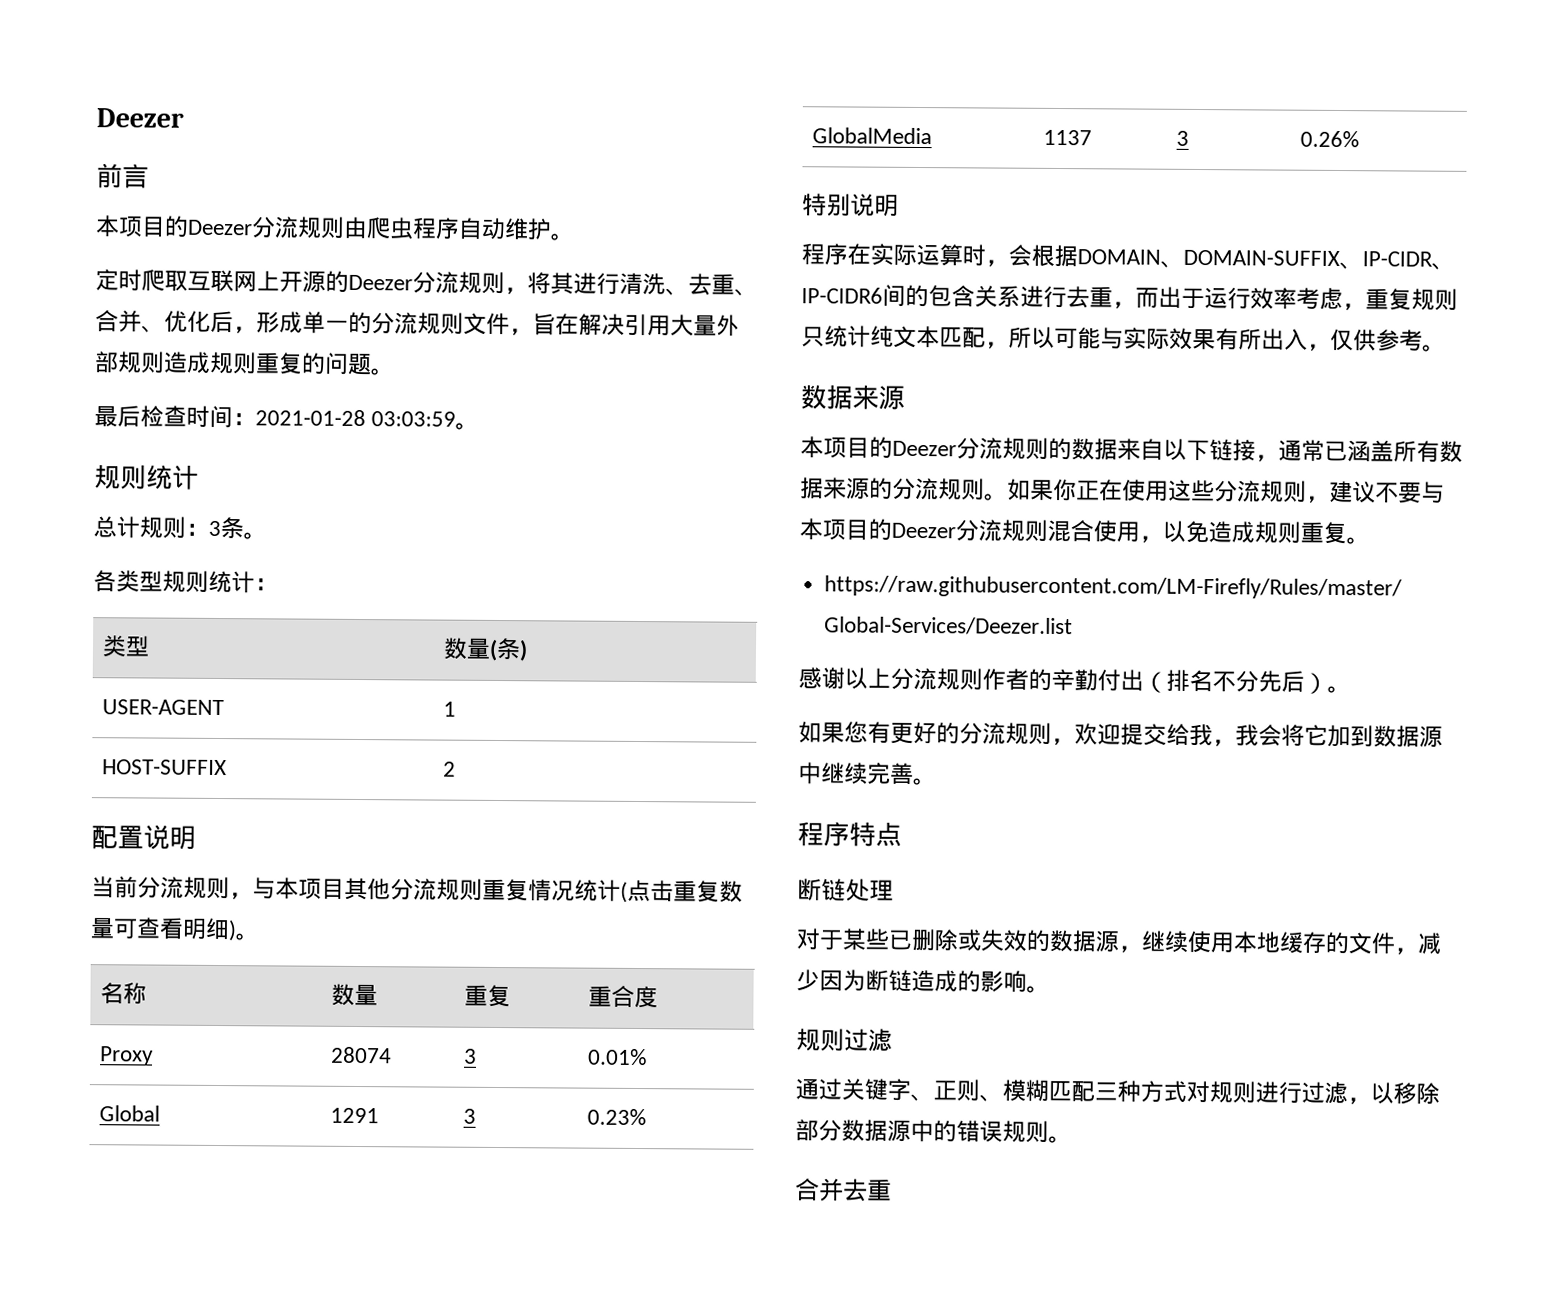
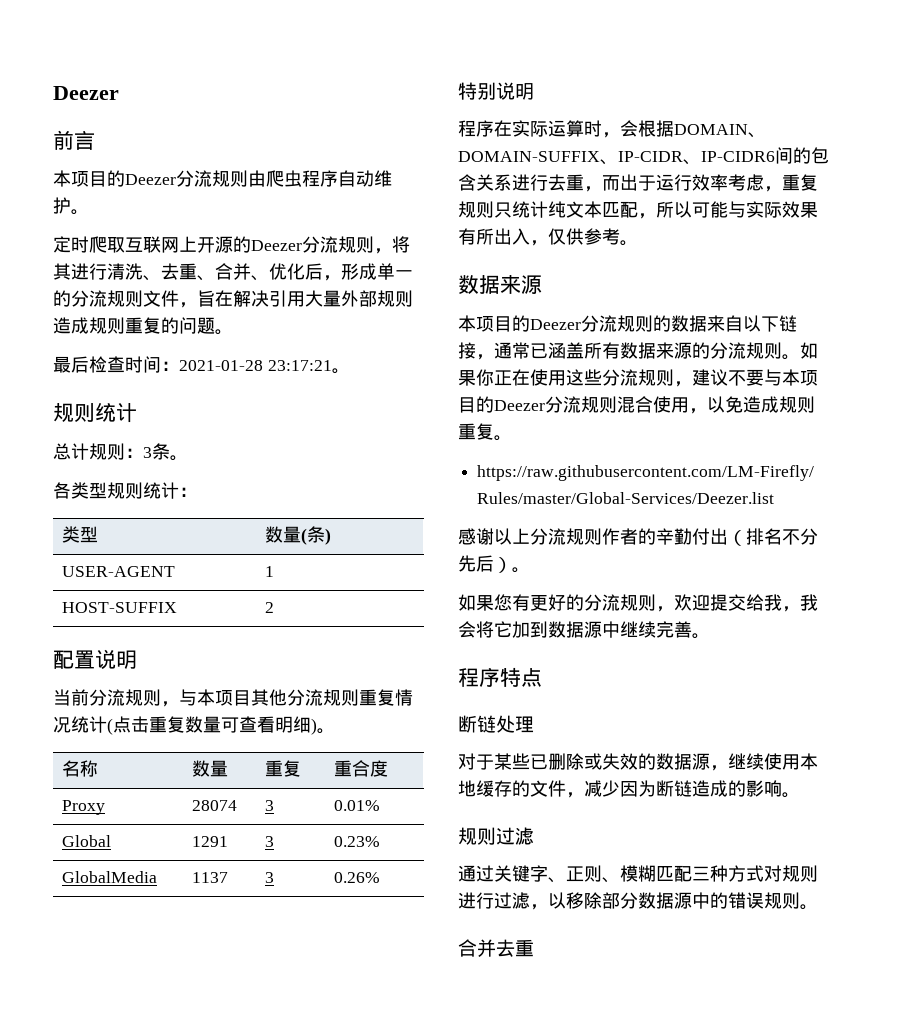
- 最后检查时间：2021-01-28 03:03:59。
+ 最后检查时间：2021-01-28 23:17:21。

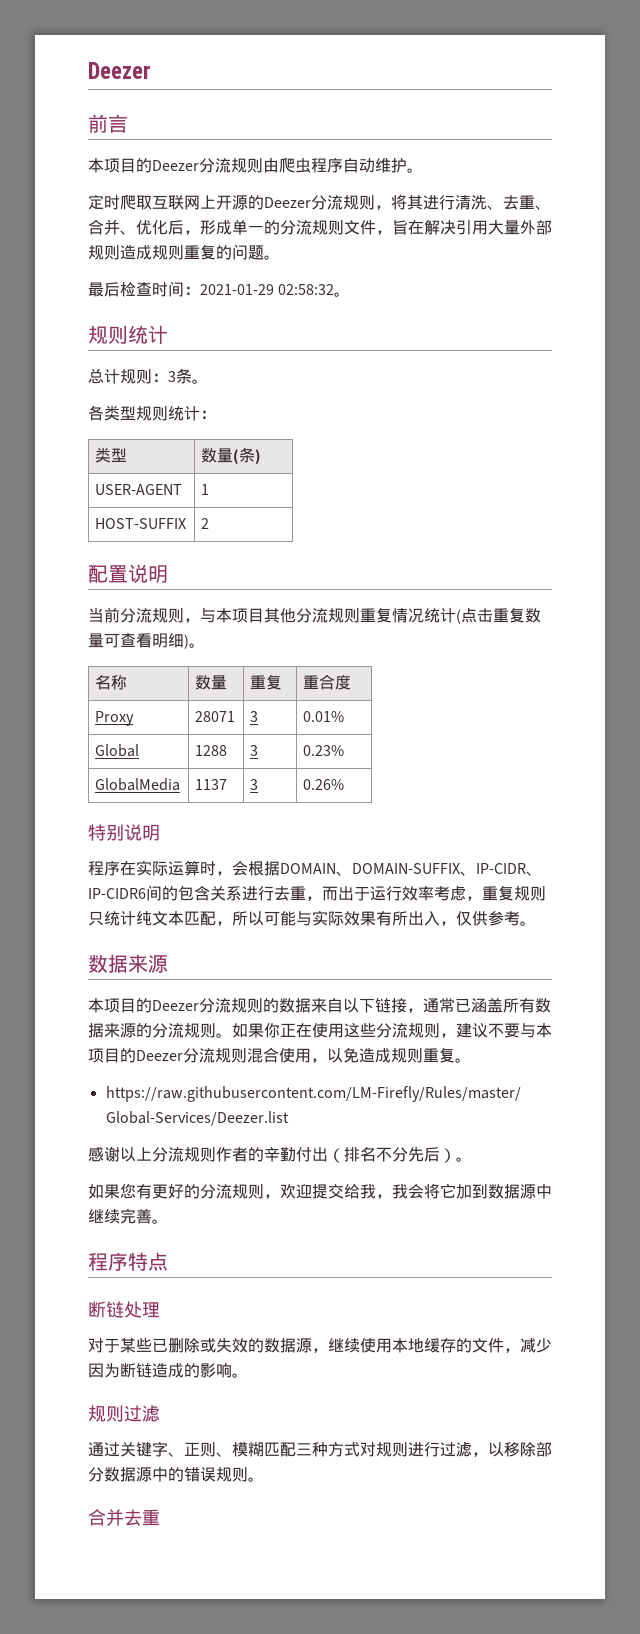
- 最后检查时间：2021-01-28 23:17:21。
+ 最后检查时间：2021-01-29 02:58:32。
- Proxy | 28074 | 3 | 0.01%
+ Proxy | 28071 | 3 | 0.01%
- Global | 1291 | 3 | 0.23%
+ Global | 1288 | 3 | 0.23%

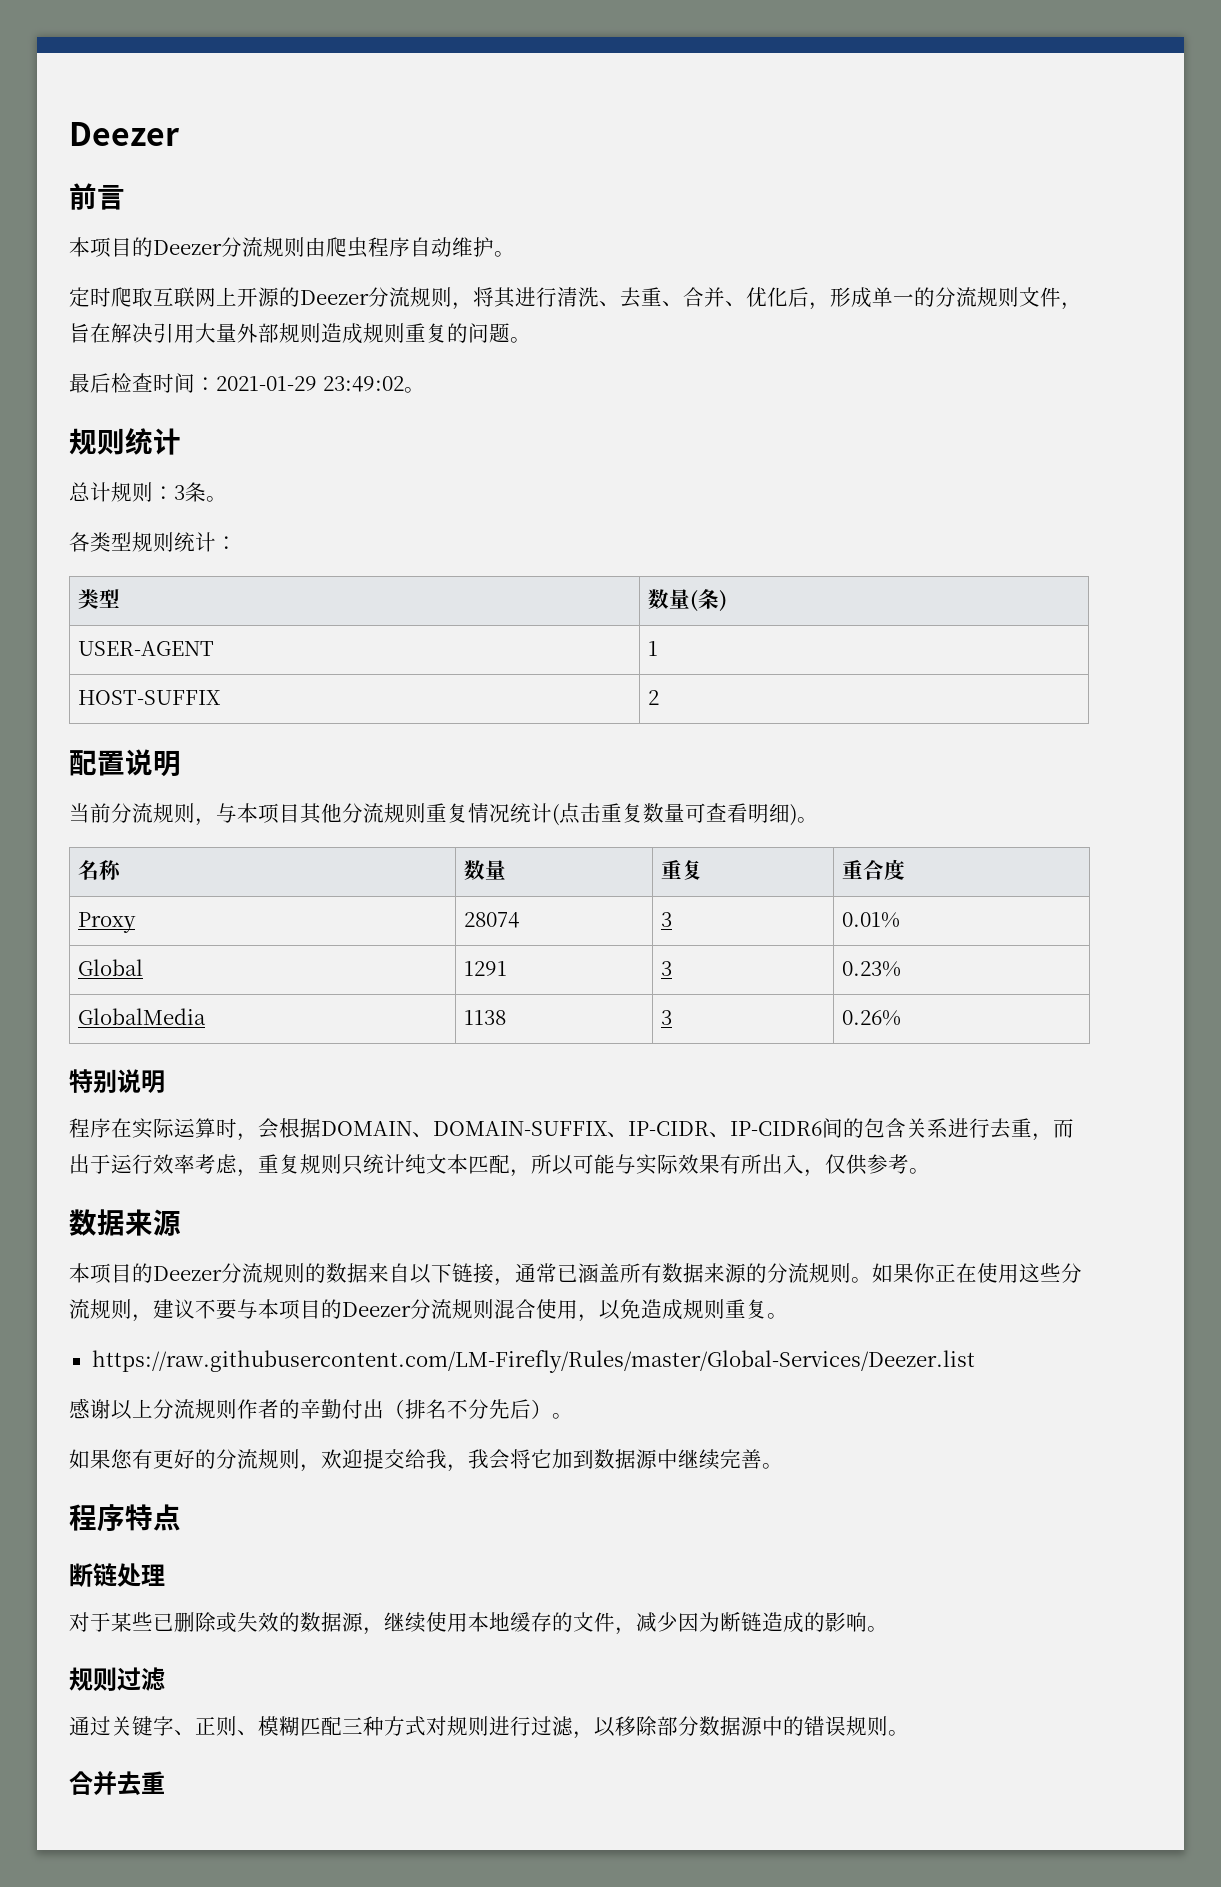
- 最后检查时间：2021-01-29 02:58:32。
+ 最后检查时间：2021-01-29 23:49:02。
- Proxy | 28071 | 3 | 0.01%
+ Proxy | 28074 | 3 | 0.01%
- Global | 1288 | 3 | 0.23%
+ Global | 1291 | 3 | 0.23%
- GlobalMedia | 1137 | 3 | 0.26%
+ GlobalMedia | 1138 | 3 | 0.26%

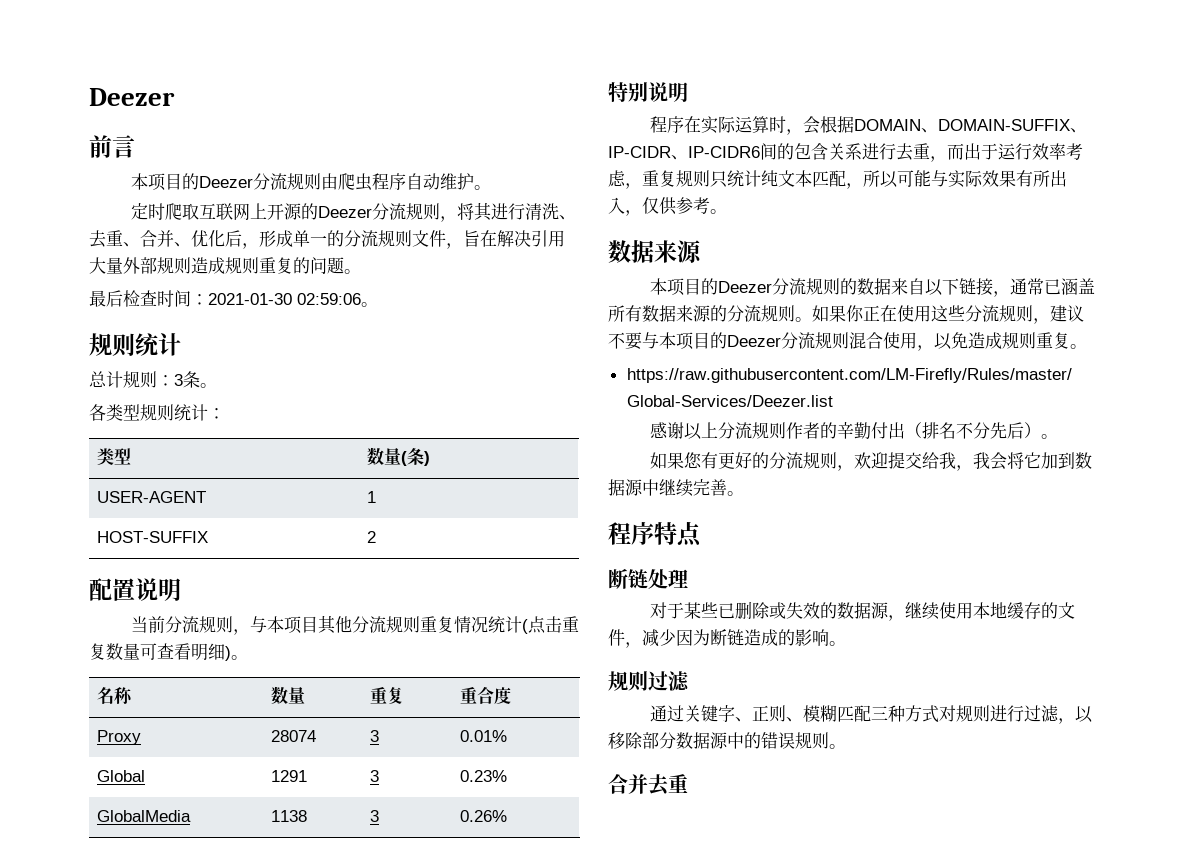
- 最后检查时间：2021-01-29 23:49:02。
+ 最后检查时间：2021-01-30 02:59:06。

